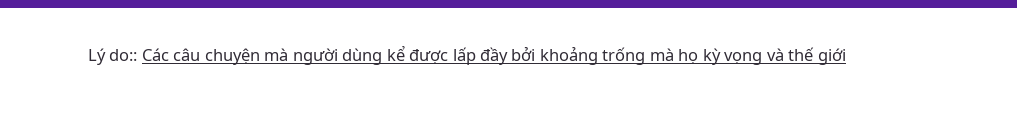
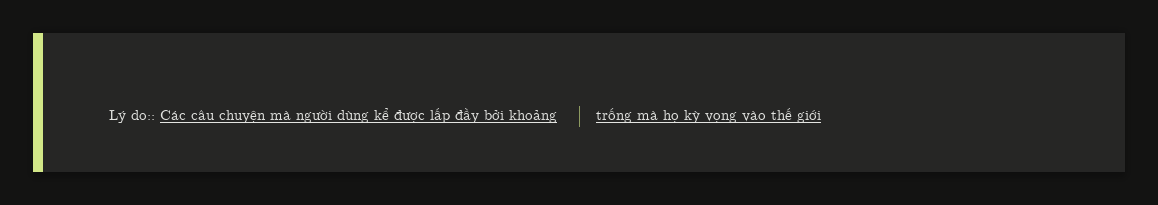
- Lý do:: Các câu chuyện mà người dùng kể được lấp đầy bởi khoảng trống mà họ kỳ vọng và thế giới
+ Lý do:: Các câu chuyện mà người dùng kể được lấp đầy bởi khoảng trống mà họ kỳ vọng vào thế giới

